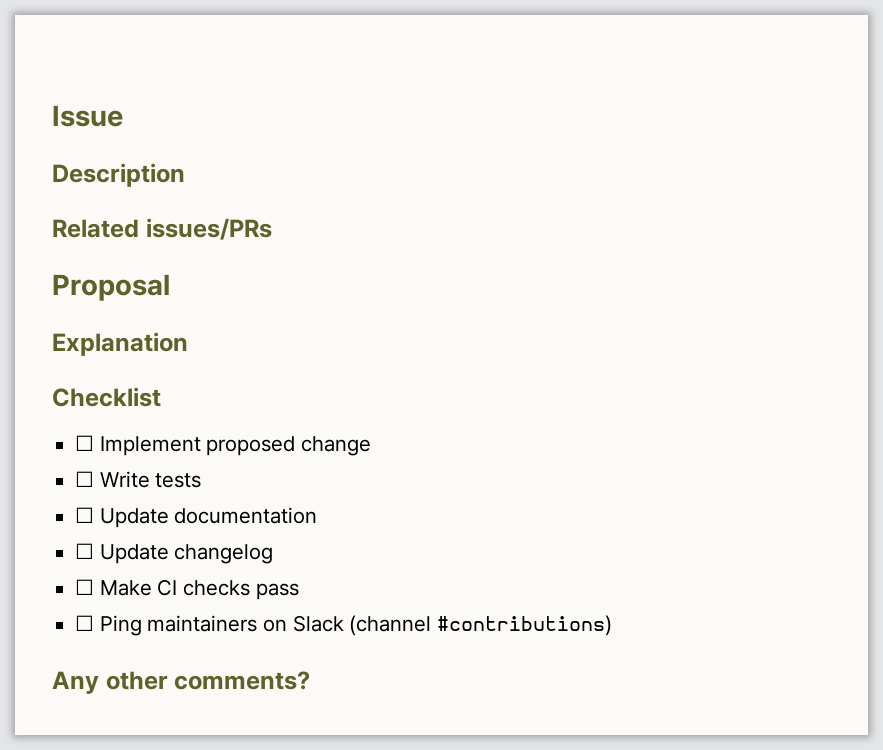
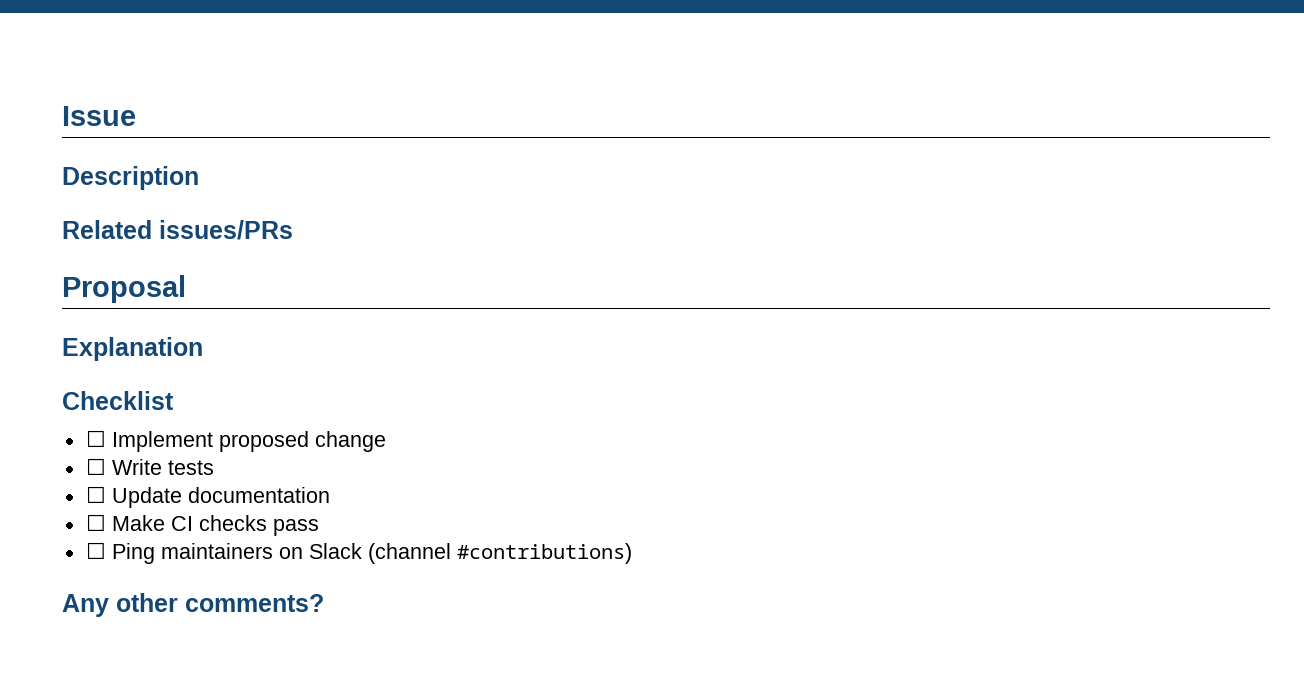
- ☐ Update changelog

